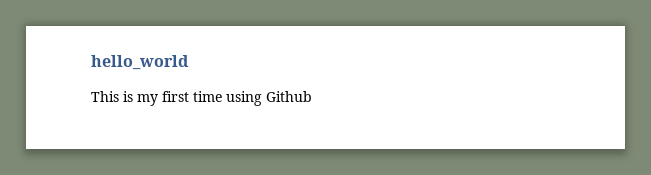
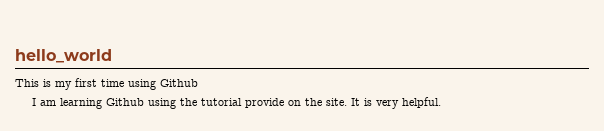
+ I am learning Github using the tutorial provide on the site. It is very helpful.

